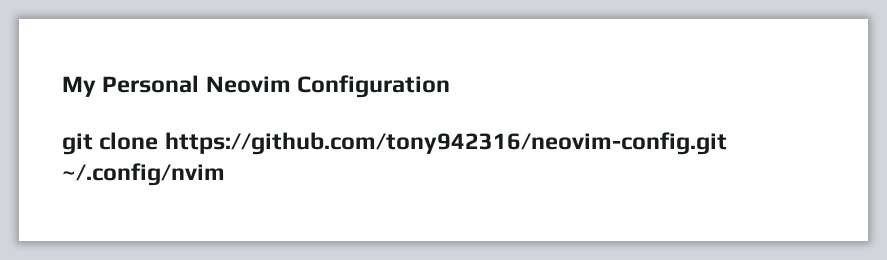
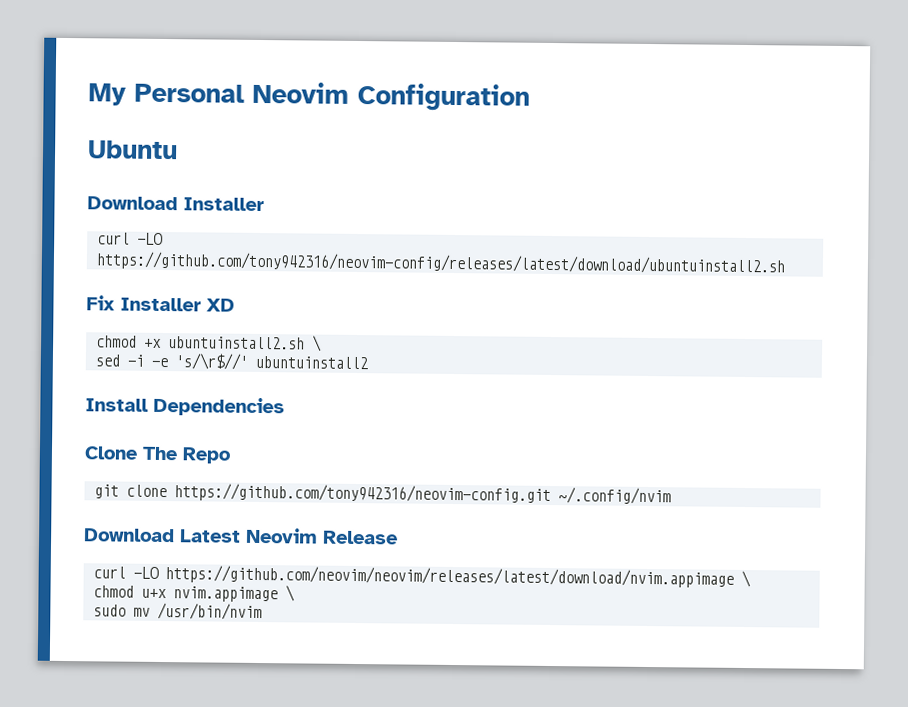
+ Ubuntu
+ Download Installer
+ curl -LO https://github.com/tony942316/neovim-config/releases/latest/download/ubuntuinstall2.sh
+ Fix Installer XD
+ chmod +x ubuntuinstall2.sh \
+ sed -i -e 's/\r$//' ubuntuinstall2
+ Install Dependencies
+ Clone The Repo
  git clone https://github.com/tony942316/neovim-config.git ~/.config/nvim
+ Download Latest Neovim Release
+ curl -LO https://github.com/neovim/neovim/releases/latest/download/nvim.appimage \
+ chmod u+x nvim.appimage \
+ sudo mv /usr/bin/nvim

